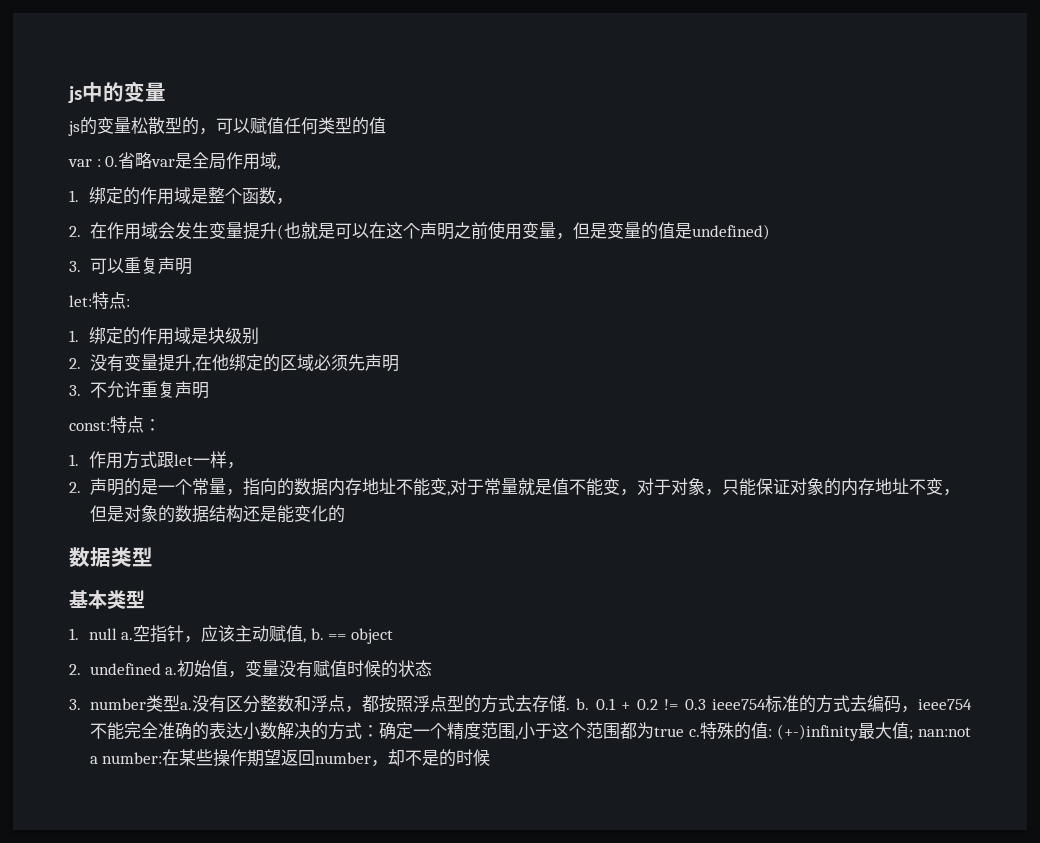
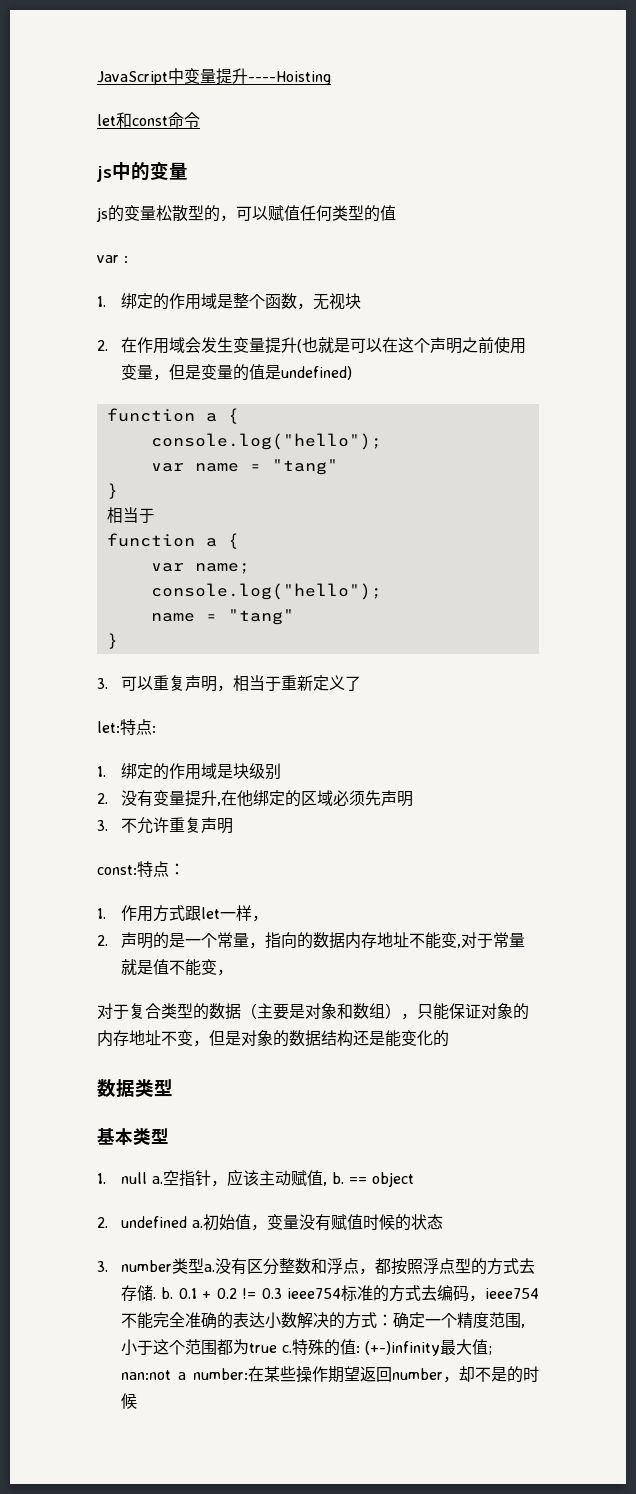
+ JavaScript中变量提升----Hoisting
+ let和const命令
- var : 0.省略var是全局作用域,
+ var :
- 1.绑定的作用域是整个函数，
+ 1.绑定的作用域是整个函数，无视块
  2.在作用域会发生变量提升(也就是可以在这个声明之前使用变量，但是变量的值是undefined)
+ function a {
+ console.log("hello");
+ var name = "tang"
+ }
+ 相当于
+ function a {
+ var name;
+ console.log("hello");
+ name = "tang"
+ }
- 3.可以重复声明
+ 3.可以重复声明，相当于重新定义了
- 2.声明的是一个常量，指向的数据内存地址不能变,对于常量就是值不能变，对于对象，只能保证对象的内存地址不变，但是对象的数据结构还是能变化的
+ 2.声明的是一个常量，指向的数据内存地址不能变,对于常量就是值不能变，
+ 对于复合类型的数据（主要是对象和数组），只能保证对象的内存地址不变，但是对象的数据结构还是能变化的

